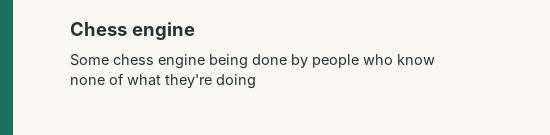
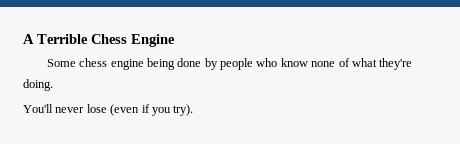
- Chess engine
+ A Terrible Chess Engine
- Some chess engine being done by people who know none of what they're doing
+ Some chess engine being done by people who know none of what they're doing.
+ You'll never lose (even if you try).

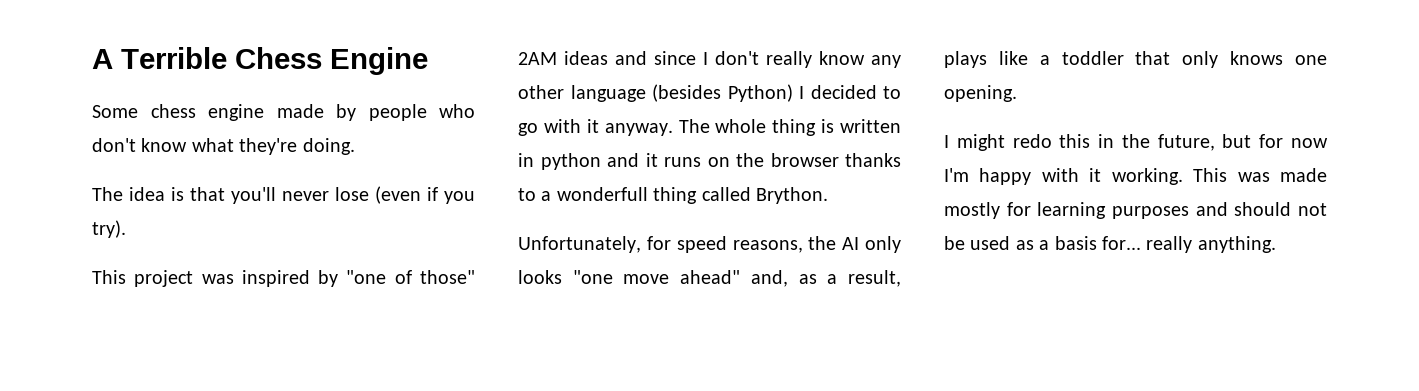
- Some chess engine being done by people who know none of what they're doing.
+ Some chess engine made by people who don't know what they're doing.
- You'll never lose (even if you try).
+ The idea is that you'll never lose (even if you try).
+ This project was inspired by "one of those" 2AM ideas and since I don't really know any other language (besides Python) I decided to go with it anyway. The whole thing is written in python and it runs on the browser thanks to a wonderfull thing called Brython.
+ Unfortunately, for speed reasons, the AI only looks "one move ahead" and, as a result, plays like a toddler that only knows one opening.
+ I might redo this in the future, but for now I'm happy with it working. This was made mostly for learning purposes and should not be used as a basis for... really anything.

